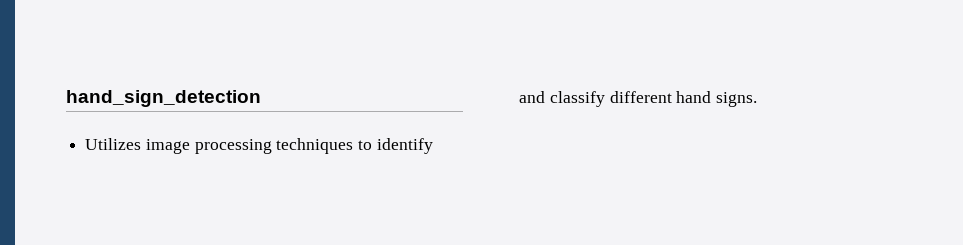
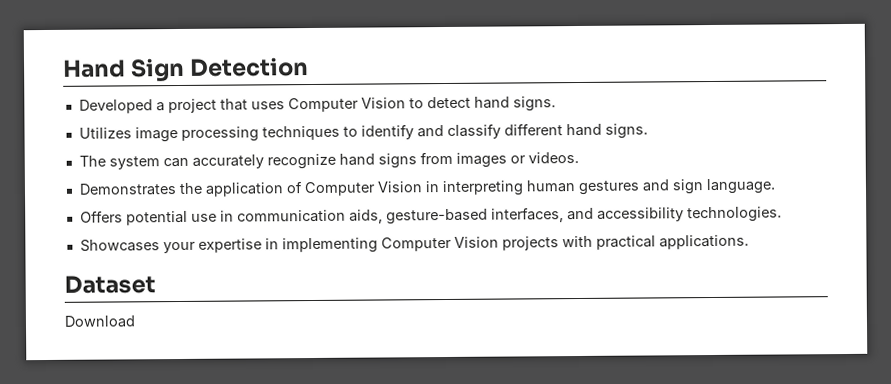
- hand_sign_detection
+ Hand Sign Detection
+ Developed a project that uses Computer Vision to detect hand signs.
+ The system can accurately recognize hand signs from images or videos.
+ Demonstrates the application of Computer Vision in interpreting human gestures and sign language.
+ Offers potential use in communication aids, gesture-based interfaces, and accessibility technologies.
+ Showcases your expertise in implementing Computer Vision projects with practical applications.
+ Dataset
+ Download

